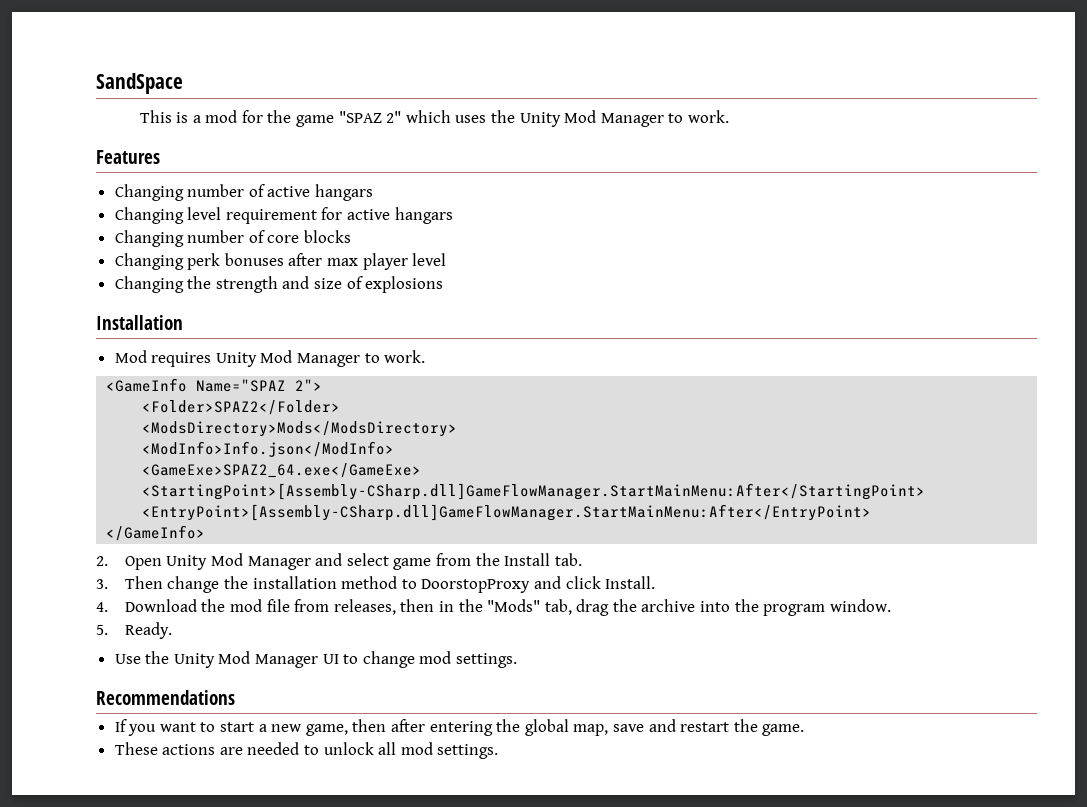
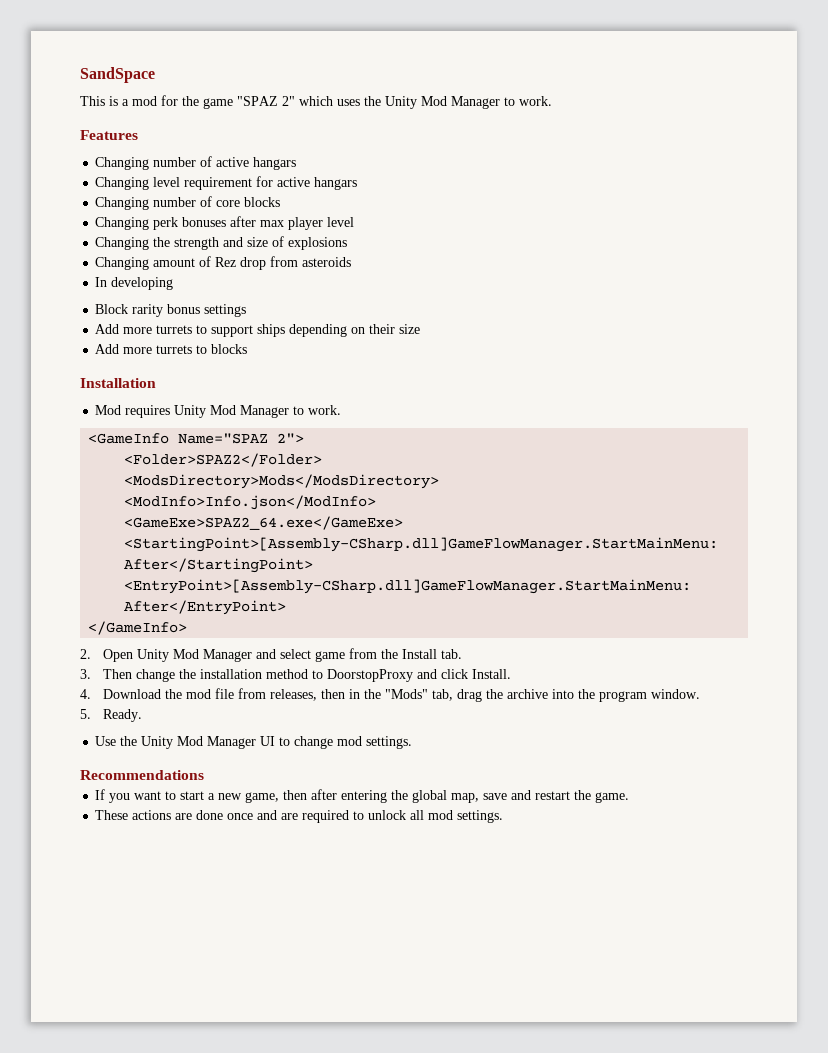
+ Changing amount of Rez drop from asteroids
+ In developing
+ Block rarity bonus settings
+ Add more turrets to support ships depending on their size
+ Add more turrets to blocks
- These actions are needed to unlock all mod settings.
+ These actions are done once and are required to unlock all mod settings.

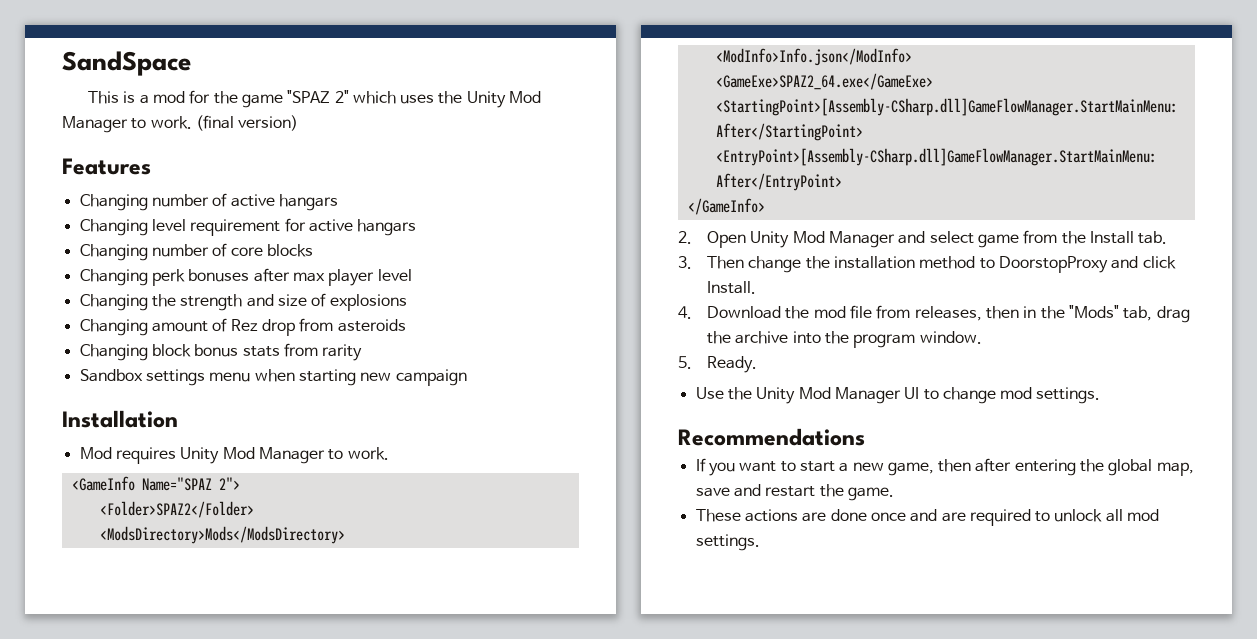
+ (final version)
- In developing
- Block rarity bonus settings
- Add more turrets to support ships depending on their size
- Add more turrets to blocks
+ Changing block bonus stats from rarity
+ Sandbox settings menu when starting new campaign

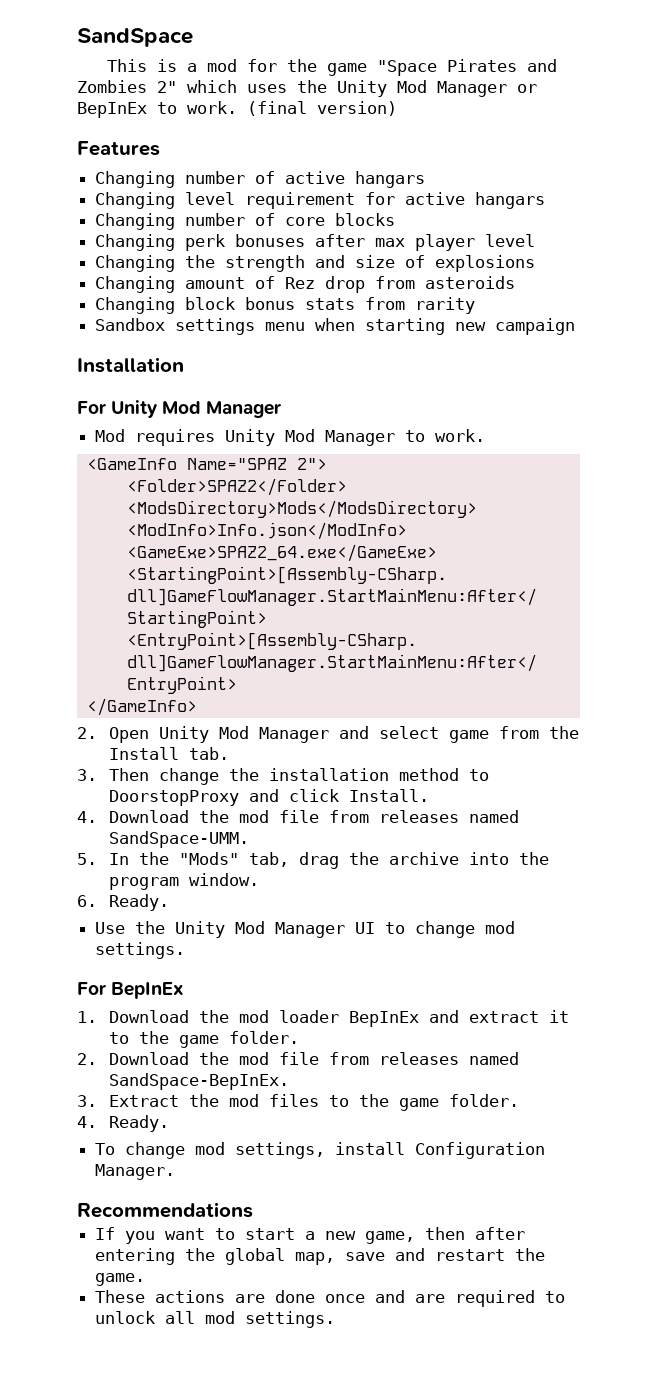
- This is a mod for the game "SPAZ 2" which uses the Unity Mod Manager to work.
+ This is a mod for the game "Space Pirates and Zombies 2" which uses the Unity Mod Manager or BepInEx to work.
+ For Unity Mod Manager
- 4. Download the mod file from releases, then in the "Mods" tab, drag the archive into the program window.
+ 4. Download the mod file from releases named SandSpace-UMM.
+ 5. In the "Mods" tab, drag the archive into the program window.
- 5. Ready.
+ 6. Ready.
+ For BepInEx
+ 1. Download the mod loader BepInEx and extract it to the game folder.
+ 2. Download the mod file from releases named SandSpace-BepInEx.
+ 3. Extract the mod files to the game folder.
+ 4. Ready.
+ To change mod settings, install Configuration Manager.

